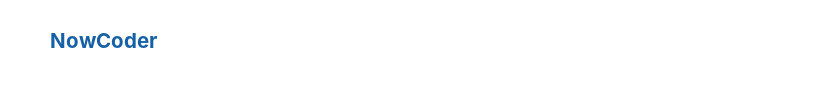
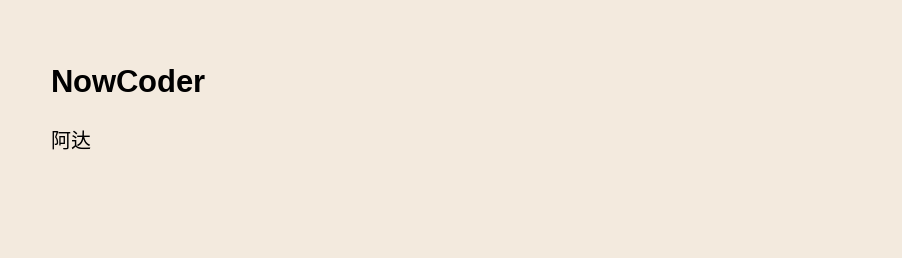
+ 阿达

